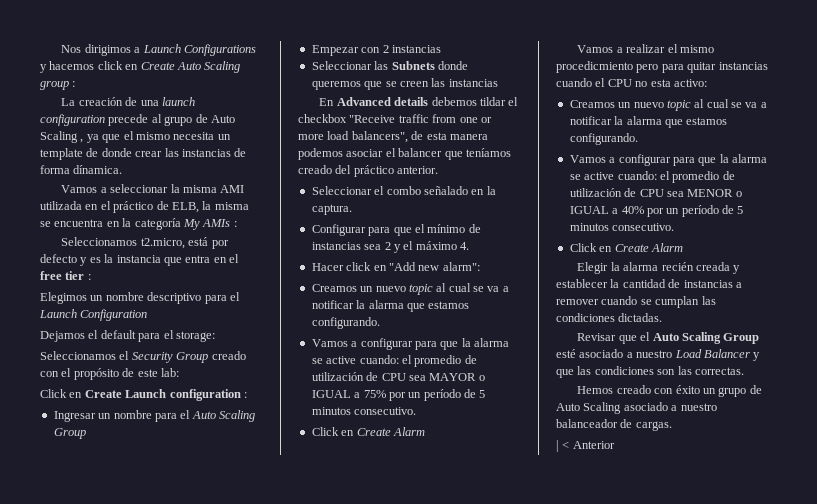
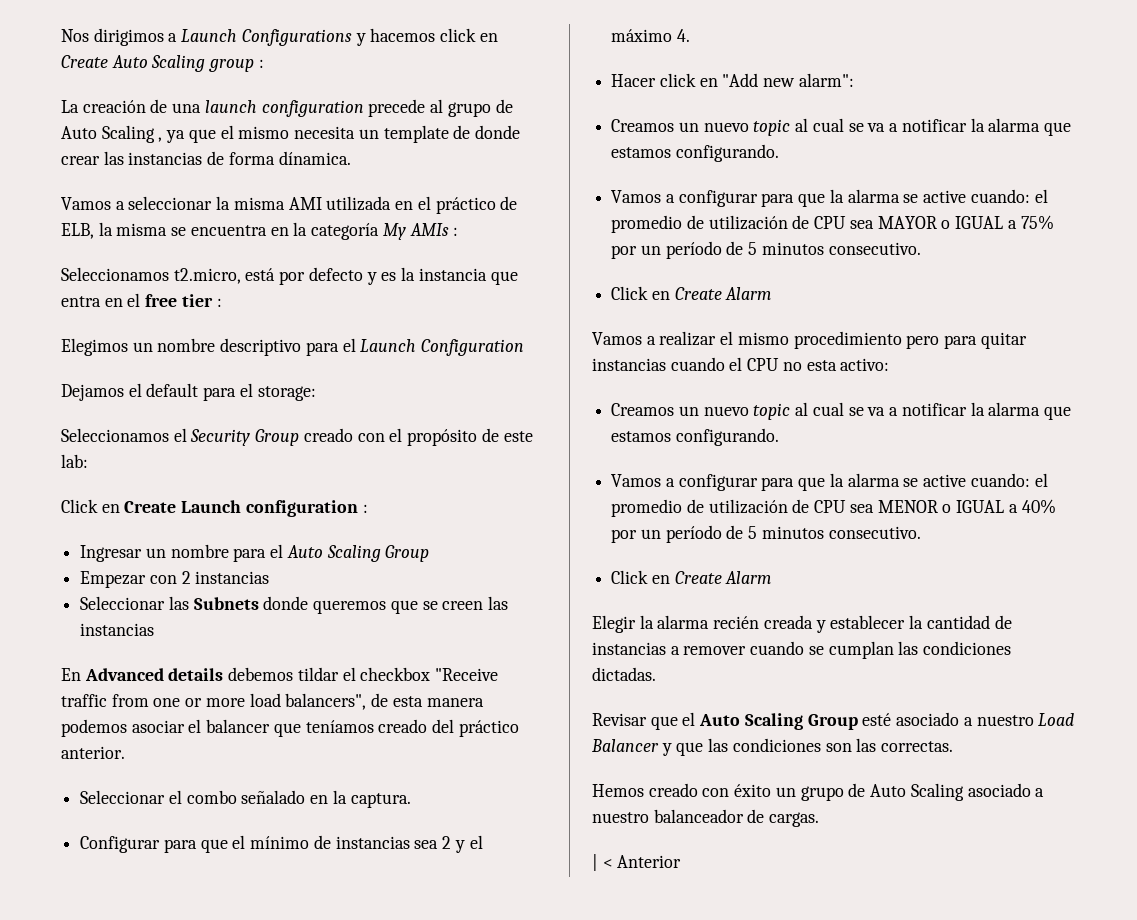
- Vamos a realizar el mismo procedicmiento pero para quitar instancias cuando el CPU no esta activo:
+ Vamos a realizar el mismo procedimiento pero para quitar instancias cuando el CPU no esta activo:

